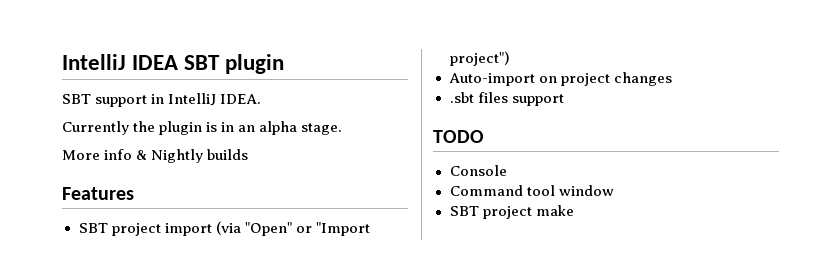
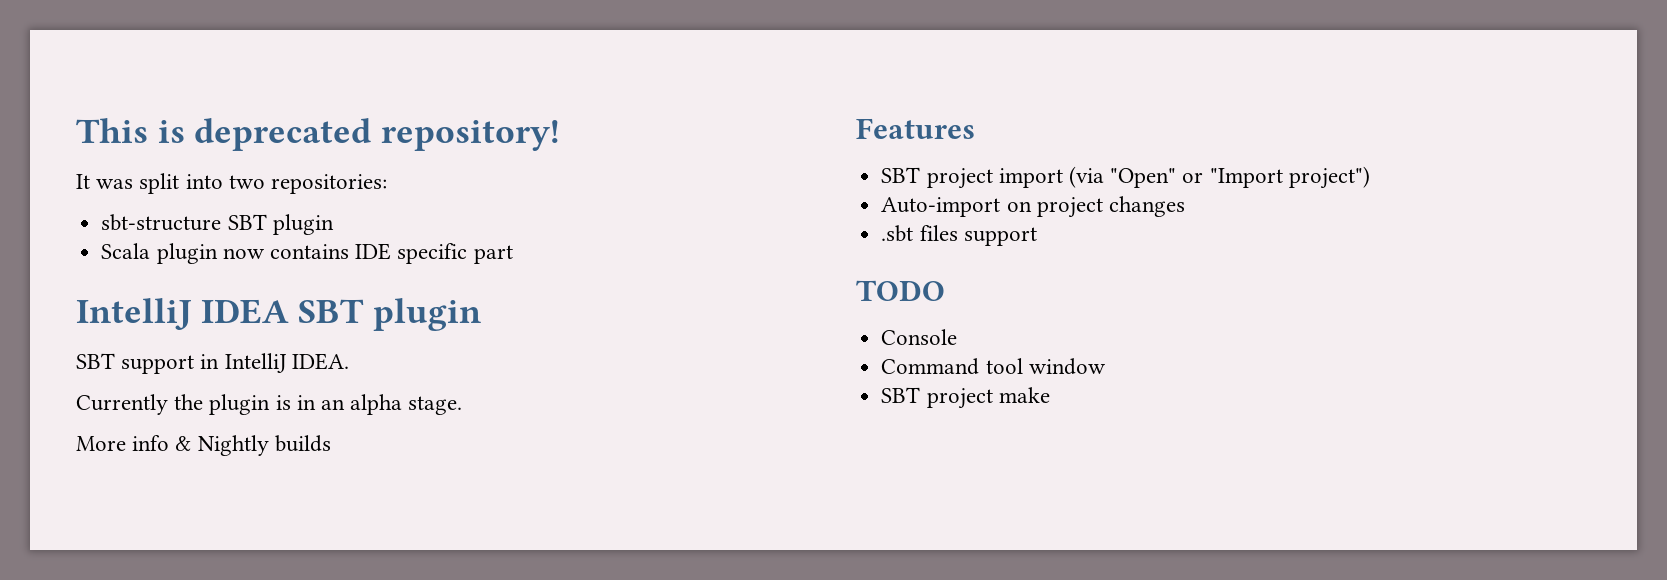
+ This is deprecated repository!
+ It was split into two repositories:
+ sbt-structure SBT plugin
+ Scala plugin now contains IDE specific part

